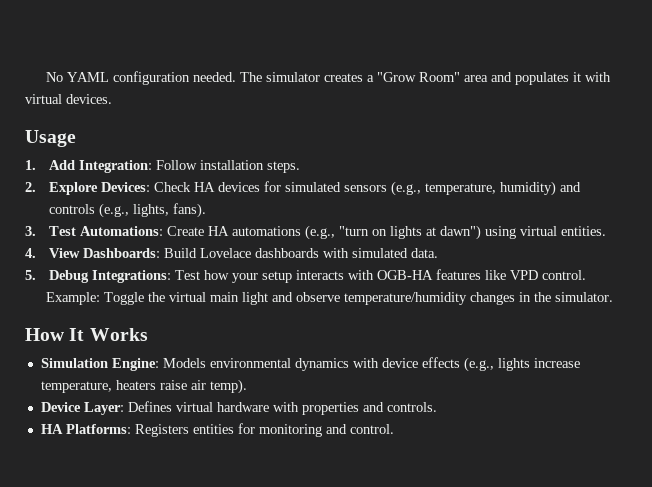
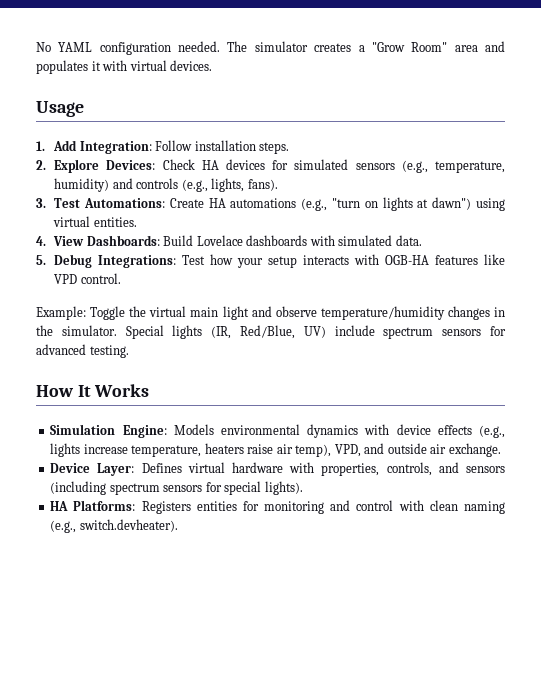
+ Special lights (IR, Red/Blue, UV) include spectrum sensors for advanced testing.
- Simulation Engine: Models environmental dynamics with device effects (e.g., lights increase temperature, heaters raise air temp).
+ Simulation Engine: Models environmental dynamics with device effects (e.g., lights increase temperature, heaters raise air temp), VPD, and outside air exchange.
- Device Layer: Defines virtual hardware with properties and controls.
+ Device Layer: Defines virtual hardware with properties, controls, and sensors (including spectrum sensors for special lights).
- HA Platforms: Registers entities for monitoring and control.
+ HA Platforms: Registers entities for monitoring and control with clean naming (e.g., switch.devheater).

